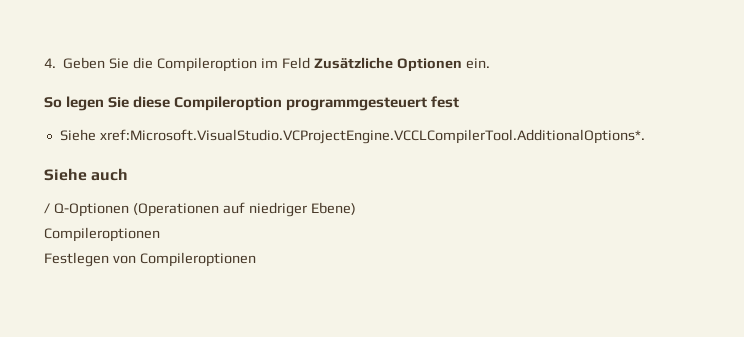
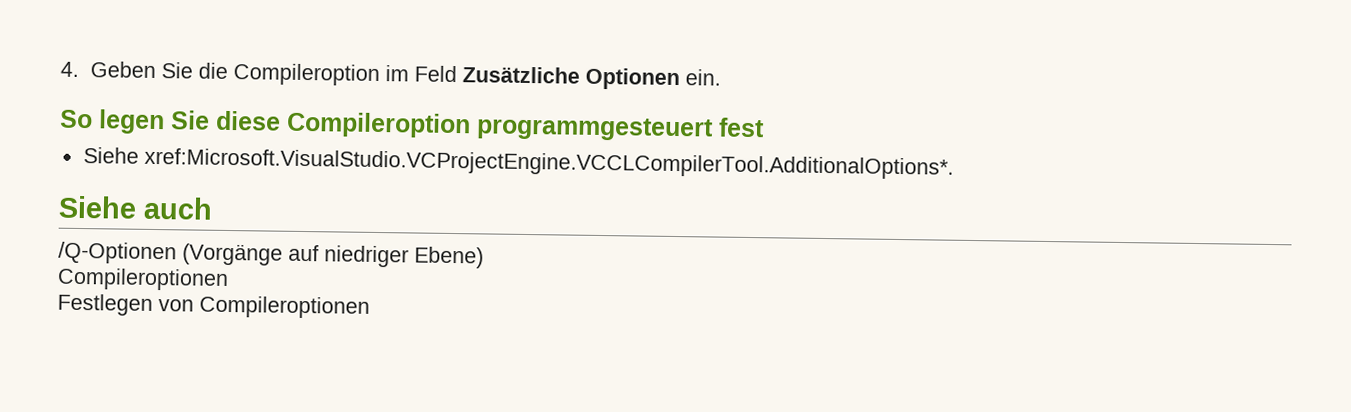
- / Q-Optionen (Operationen auf niedriger Ebene)
+ /Q-Optionen (Vorgänge auf niedriger Ebene)

